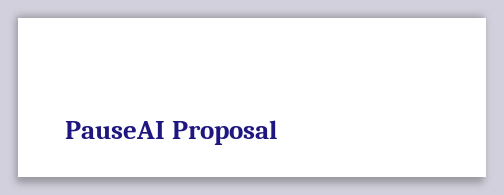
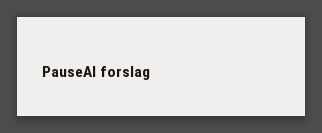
- PauseAI Proposal
+ PauseAI forslag

